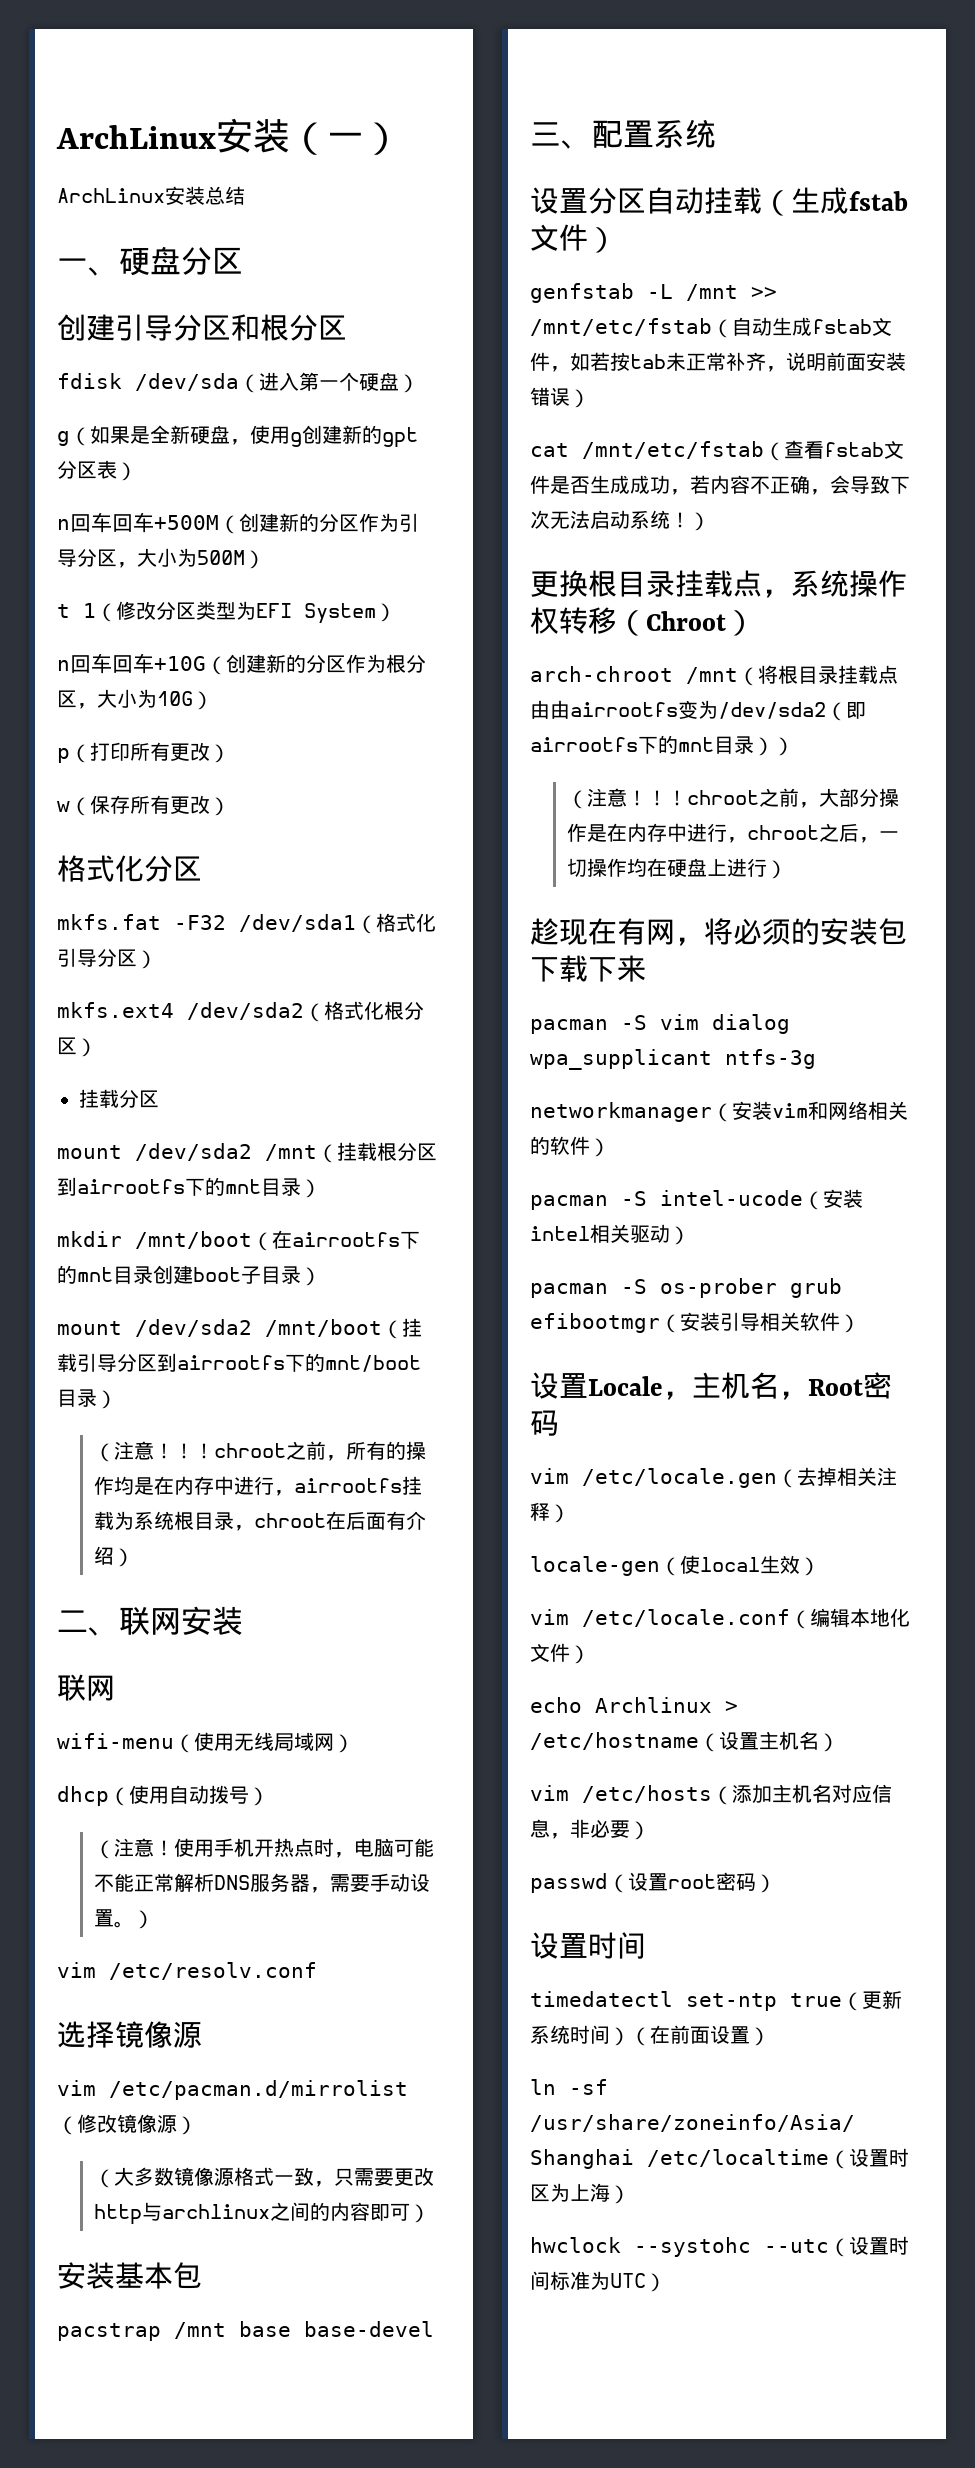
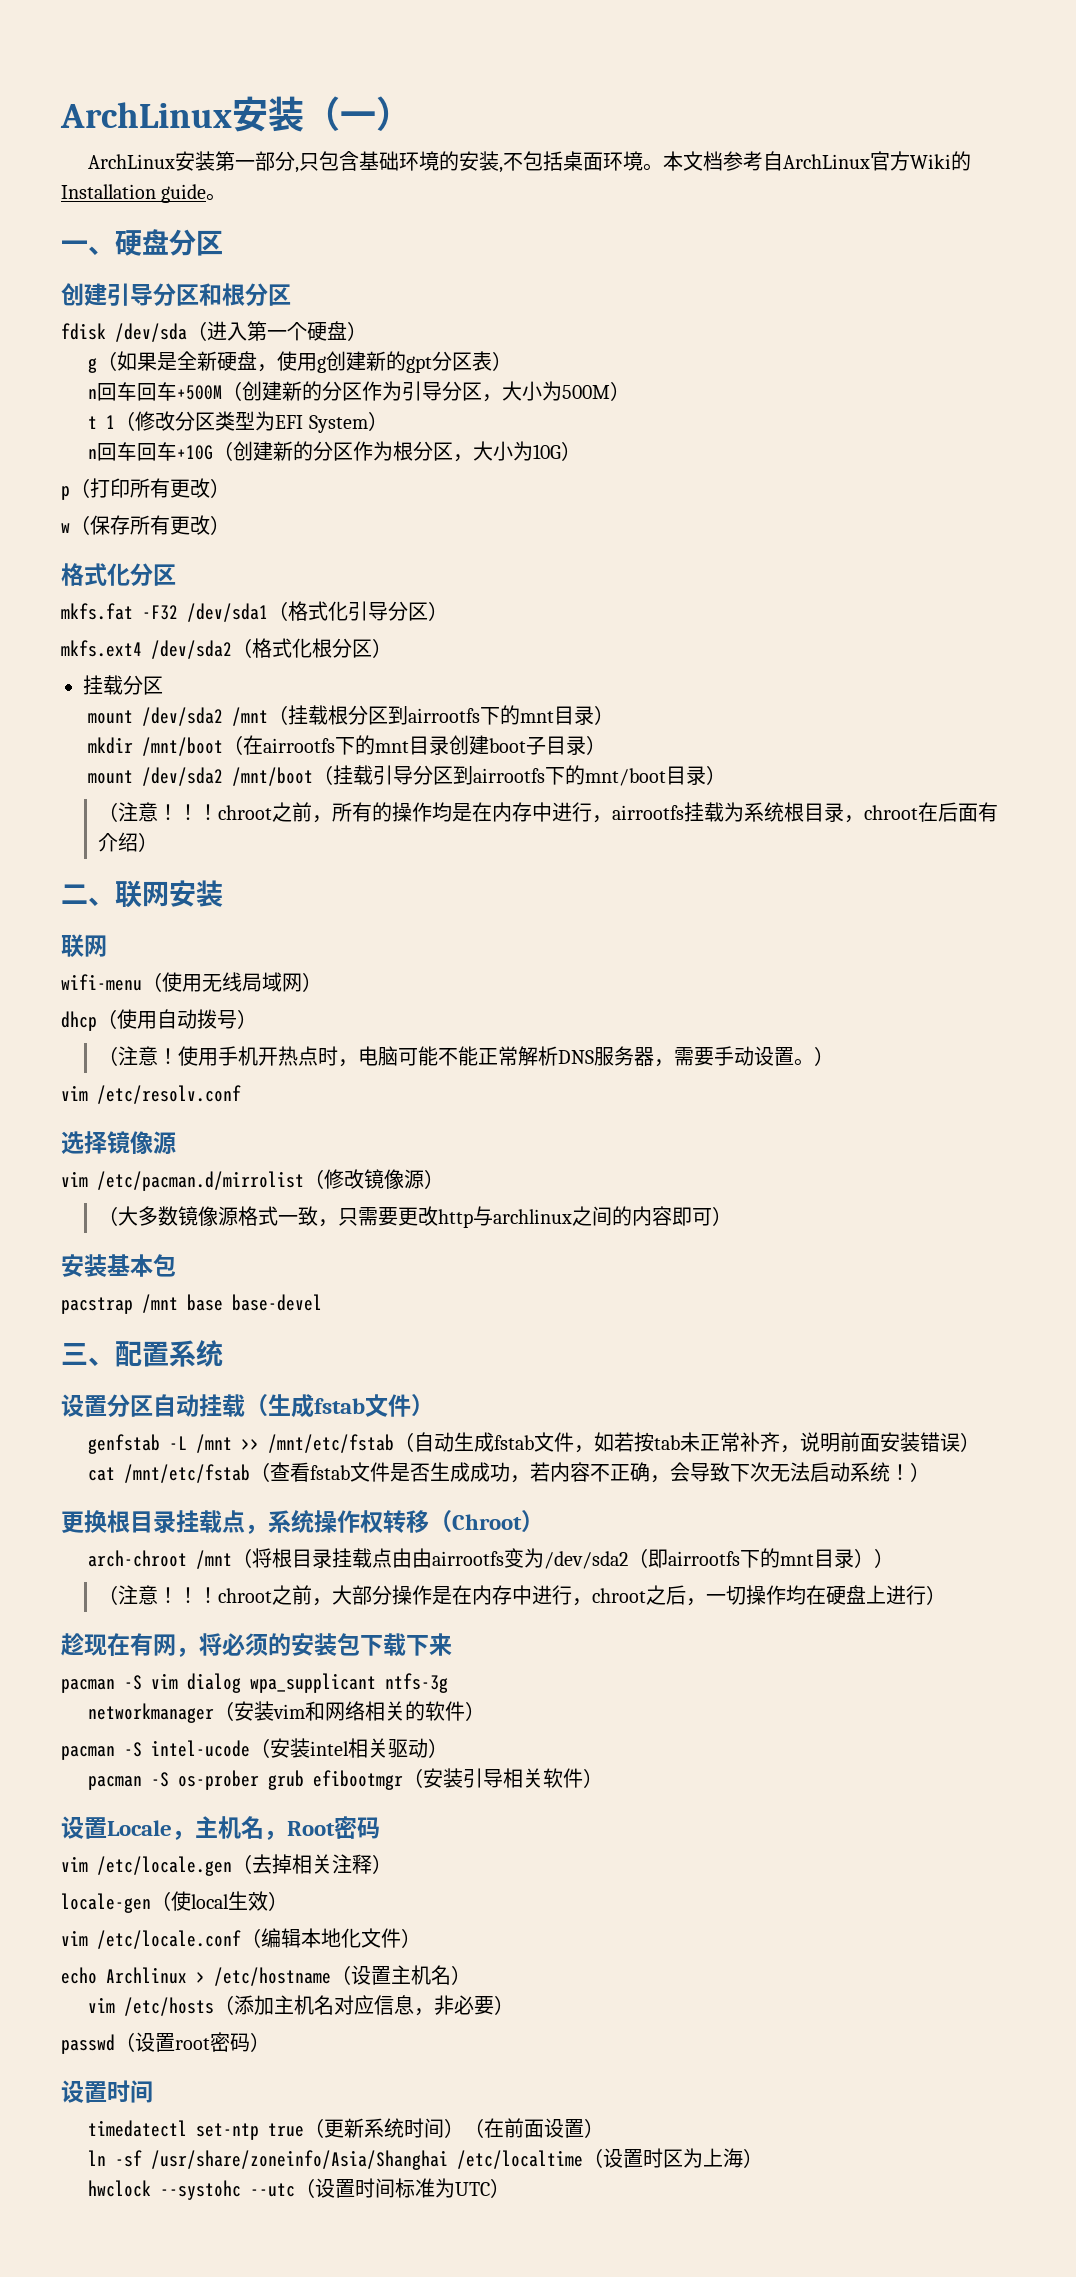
- ArchLinux安装总结
+ ArchLinux安装第一部分,只包含基础环境的安装,不包括桌面环境。本文档参考自ArchLinux官方Wiki的Installation guide。

